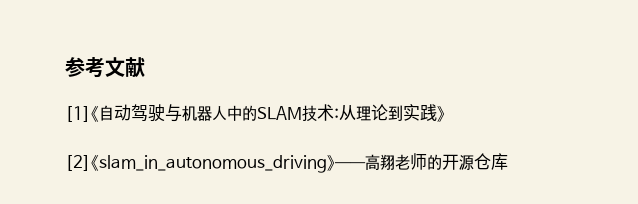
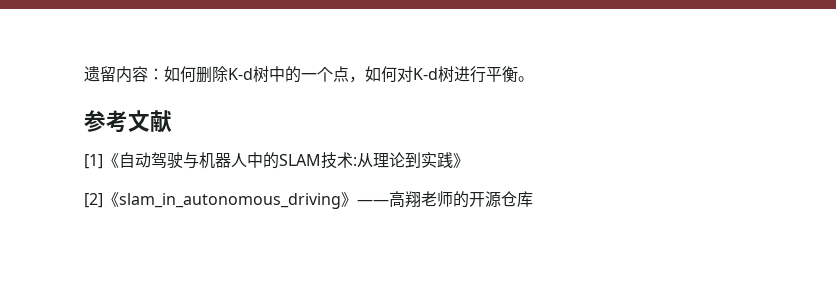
+ 遗留内容：如何删除K-d树中的一个点，如何对K-d树进行平衡。

